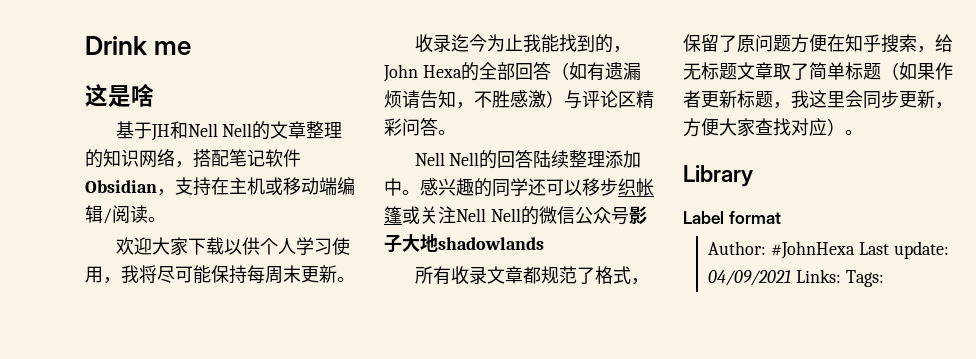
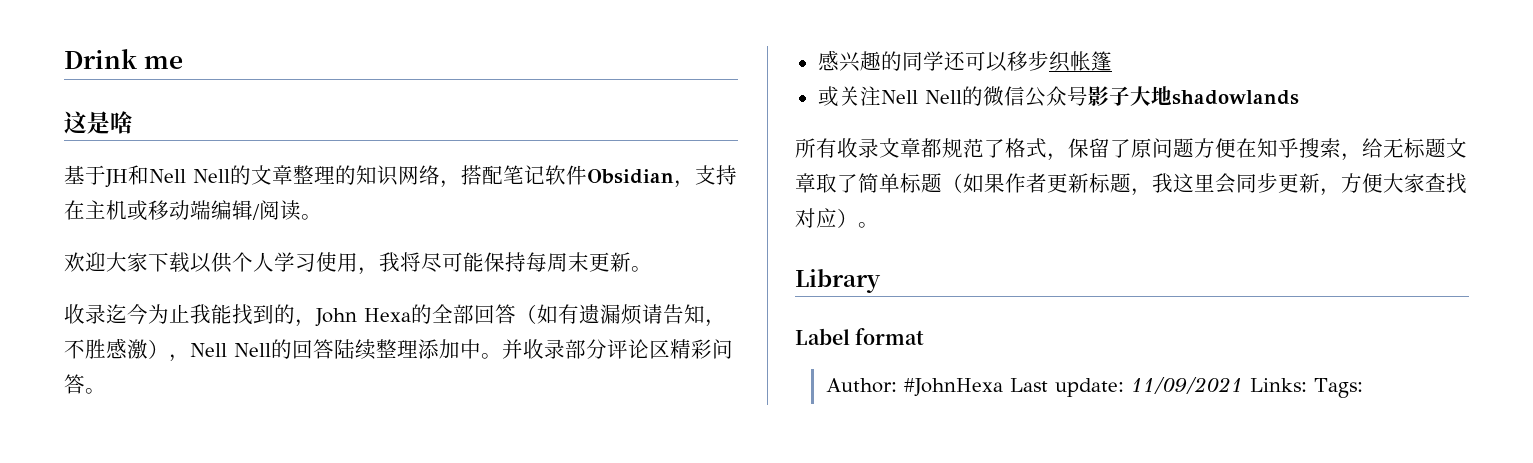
- 收录迄今为止我能找到的，John Hexa的全部回答（如有遗漏烦请告知，不胜感激）与评论区精彩问答。
- Nell Nell的回答陆续整理添加中。感兴趣的同学还可以移步织帐篷或关注Nell Nell的微信公众号影子大地shadowlands
+ 收录迄今为止我能找到的，John Hexa的全部回答（如有遗漏烦请告知，不胜感激），Nell Nell的回答陆续整理添加中。并收录部分评论区精彩问答。
+ 感兴趣的同学还可以移步织帐篷
+ 或关注Nell Nell的微信公众号影子大地shadowlands
- Author: #JohnHexa Last update: 04/09/2021 Links: Tags:
+ Author: #JohnHexa Last update: 11/09/2021 Links: Tags:

